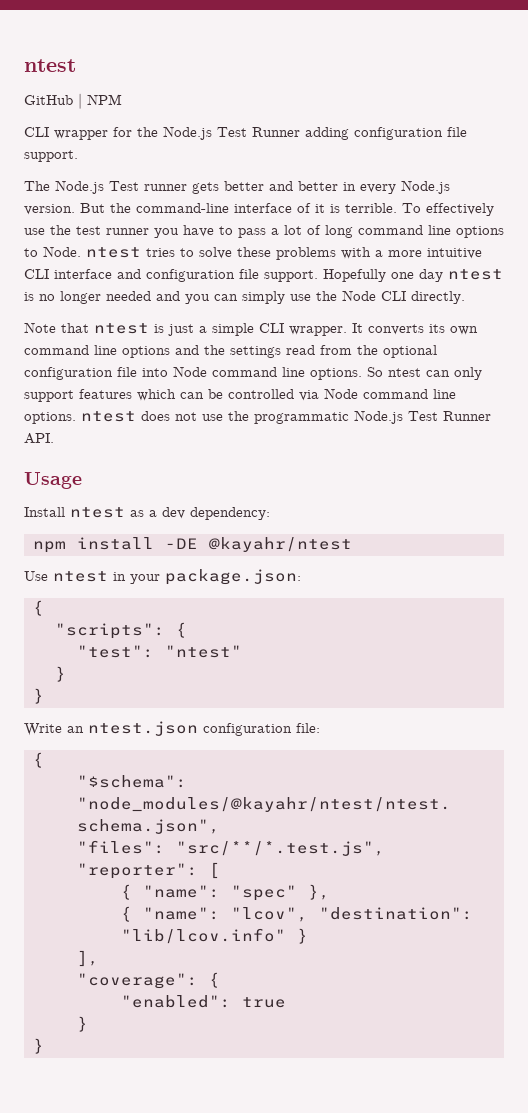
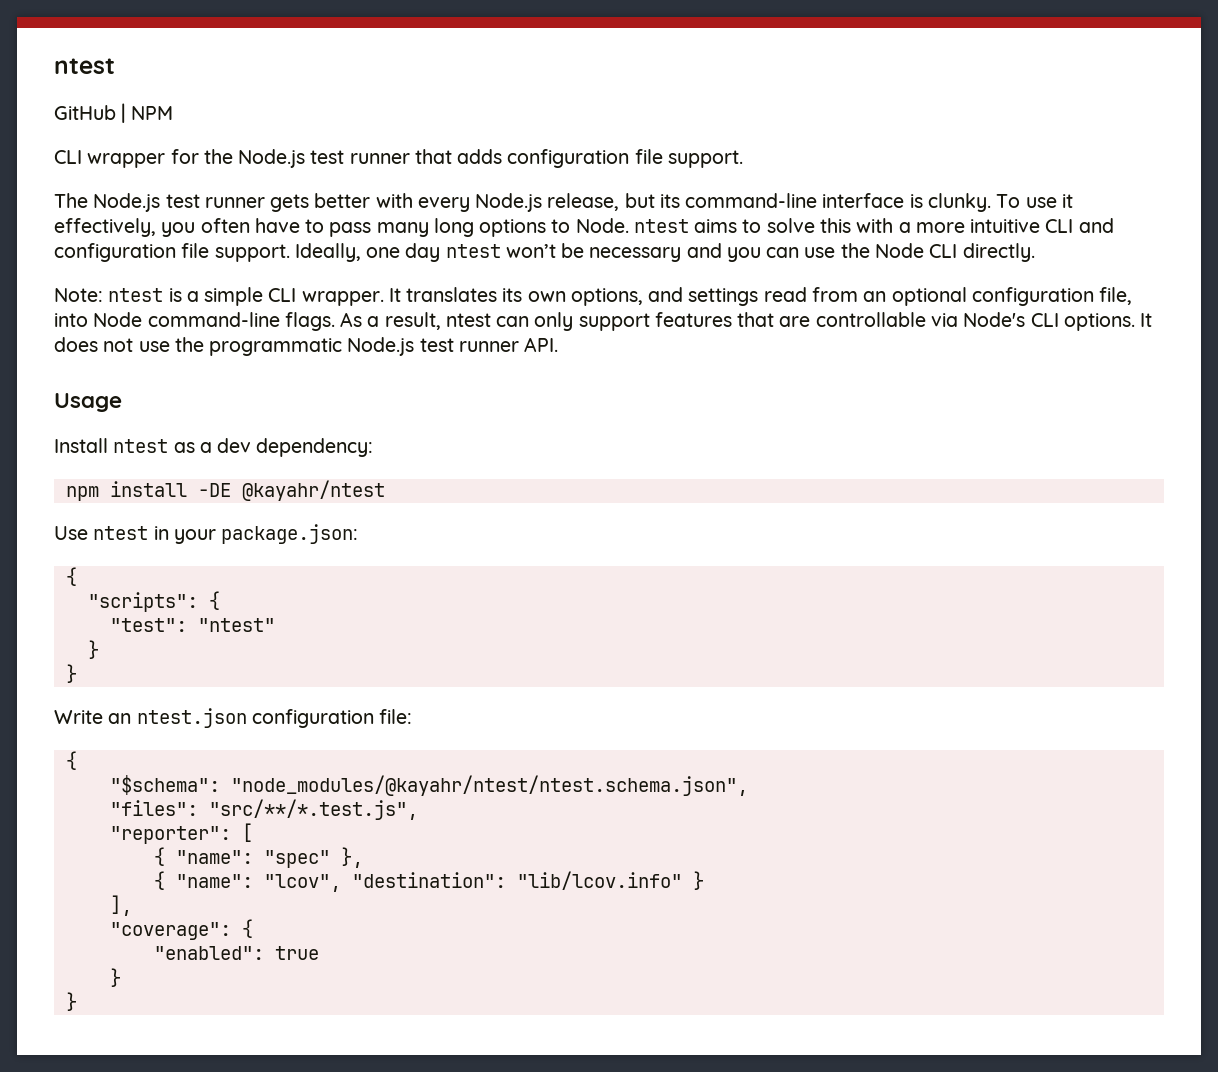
- CLI wrapper for the Node.js Test Runner adding configuration file support.
+ CLI wrapper for the Node.js test runner that adds configuration file support.
- The Node.js Test runner gets better and better in every Node.js version. But the command-line interface of it is terrible. To effectively use the test runner you have to pass a lot of long command line options to Node. ntest tries to solve these problems with a more intuitive CLI interface and configuration file support.
+ The Node.js test runner gets better with every Node.js release, but its command-line interface is clunky. To use it effectively, you often have to pass many long options to Node. ntest aims to solve this with a more intuitive CLI and configuration file support.
- Hopefully one day ntest is no longer needed and you can simply use the Node CLI directly.
+ Ideally, one day ntest won’t be necessary and you can use the Node CLI directly.
- Note that ntest is just a simple CLI wrapper.
+ Note: ntest is a simple CLI wrapper.
- It converts its own command line options and the settings read from the optional configuration file into Node command line options. So ntest can only support features which can be controlled via Node command line options. ntest does not use the programmatic Node.js Test Runner API.
+ It translates its own options, and settings read from an optional configuration file, into Node command-line flags. As a result, ntest can only support features that are controllable via Node's CLI options. It does not use the programmatic Node.js test runner API.

